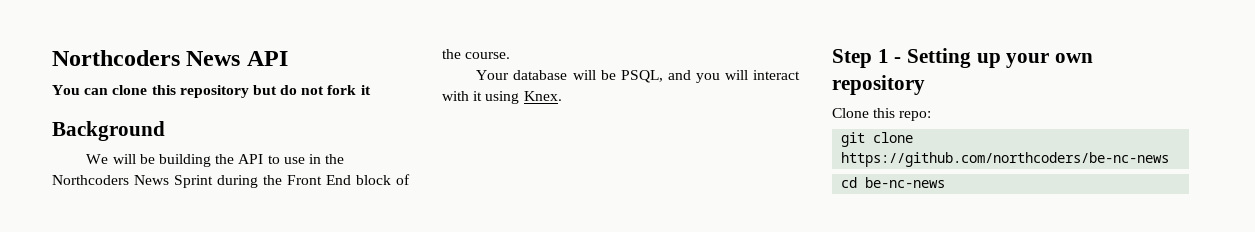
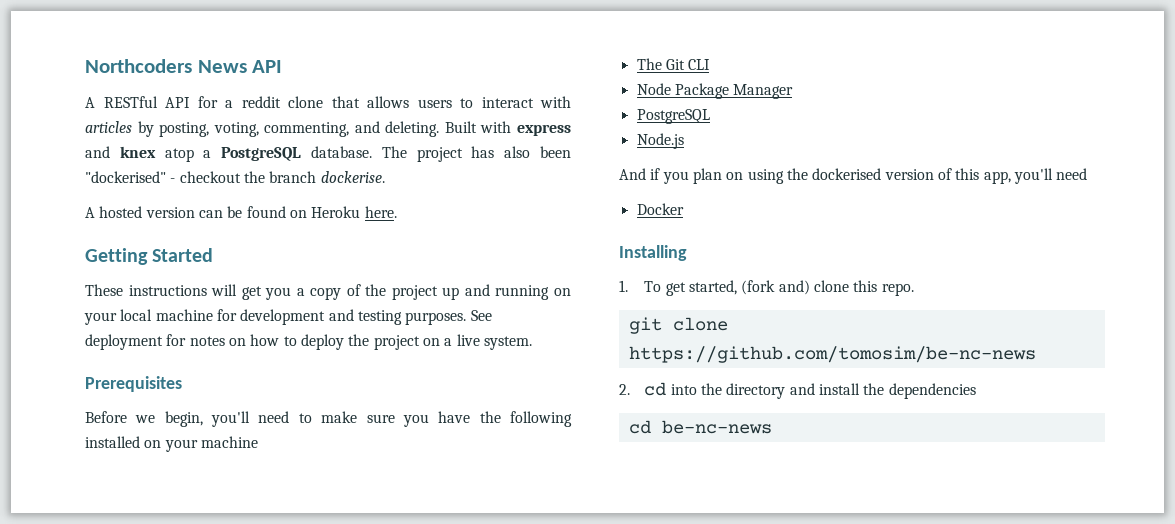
- You can clone this repository but do not fork it
- Background
- We will be building the API to use in the Northcoders News Sprint during the Front End block of the course.
- Your database will be PSQL, and you will interact with it using Knex.
- Step 1 - Setting up your own repository
- Clone this repo:
- git clone https://github.com/northcoders/be-nc-news
+ A RESTful API for a reddit clone that allows users to interact with articles by posting, voting, commenting, and deleting. Built with express and knex atop a PostgreSQL database. The project has also been "dockerised" - checkout the branch dockerise.
+ A hosted version can be found on Heroku here.
+ Getting Started
+ These instructions will get you a copy of the project up and running on your local machine for development and testing purposes. See deployment for notes on how to deploy the project on a live system.
+ Prerequisites
+ Before we begin, you'll need to make sure you have the following installed on your machine
+ The Git CLI
+ Node Package Manager
+ PostgreSQL
+ Node.js
+ And if you plan on using the dockerised version of this app, you'll need
+ Docker
+ Installing
+ 1. To get started, (fork and) clone this repo.
+ git clone https://github.com/tomosim/be-nc-news
+ 2. cd into the directory and install the dependencies

